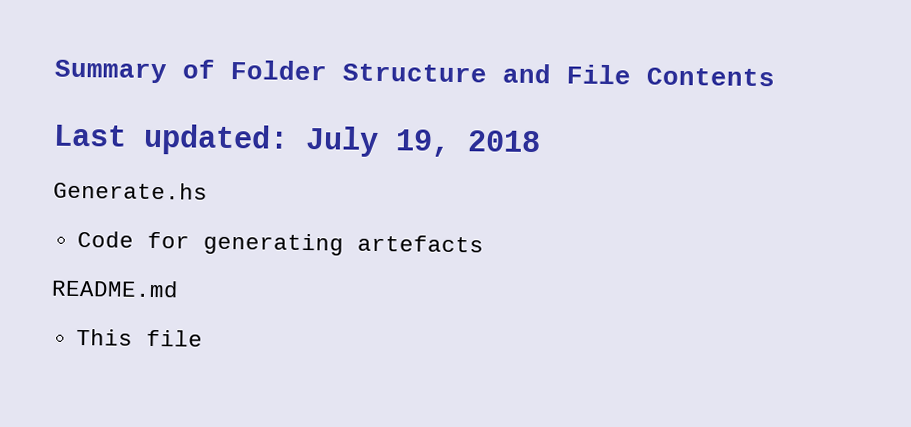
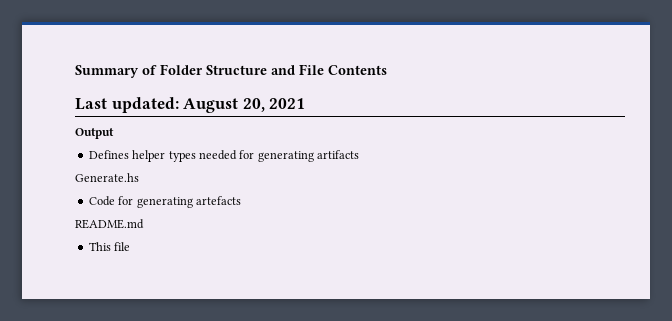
- Last updated: July 19, 2018
+ Last updated: August 20, 2021
+ Output
+ Defines helper types needed for generating artifacts

